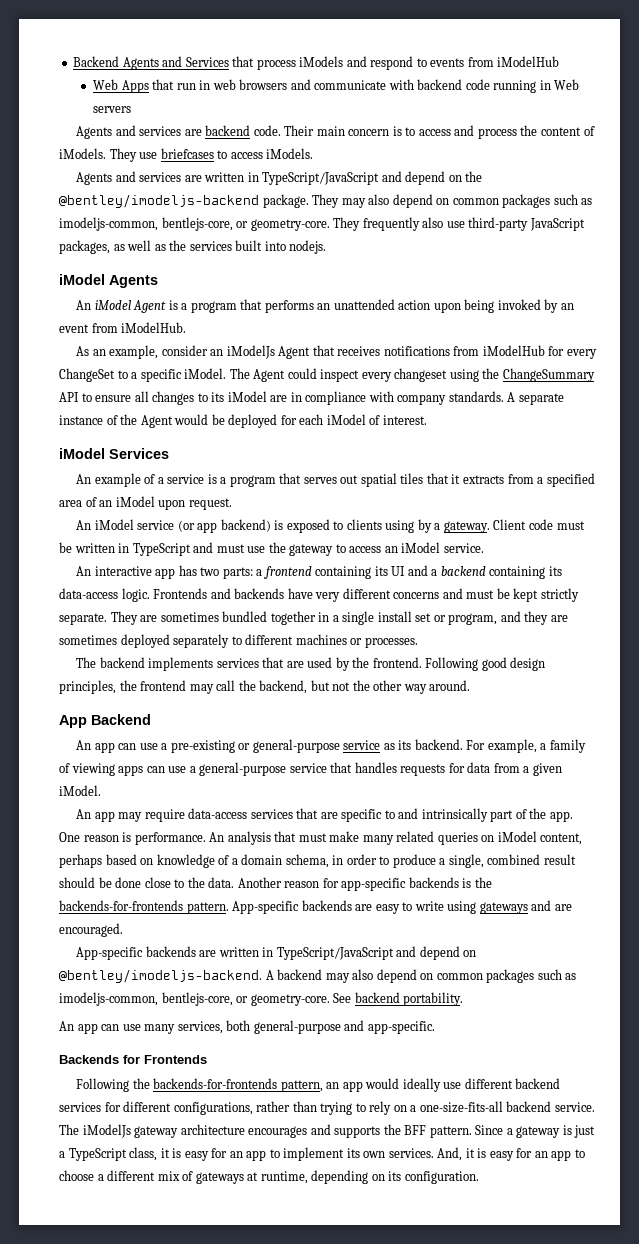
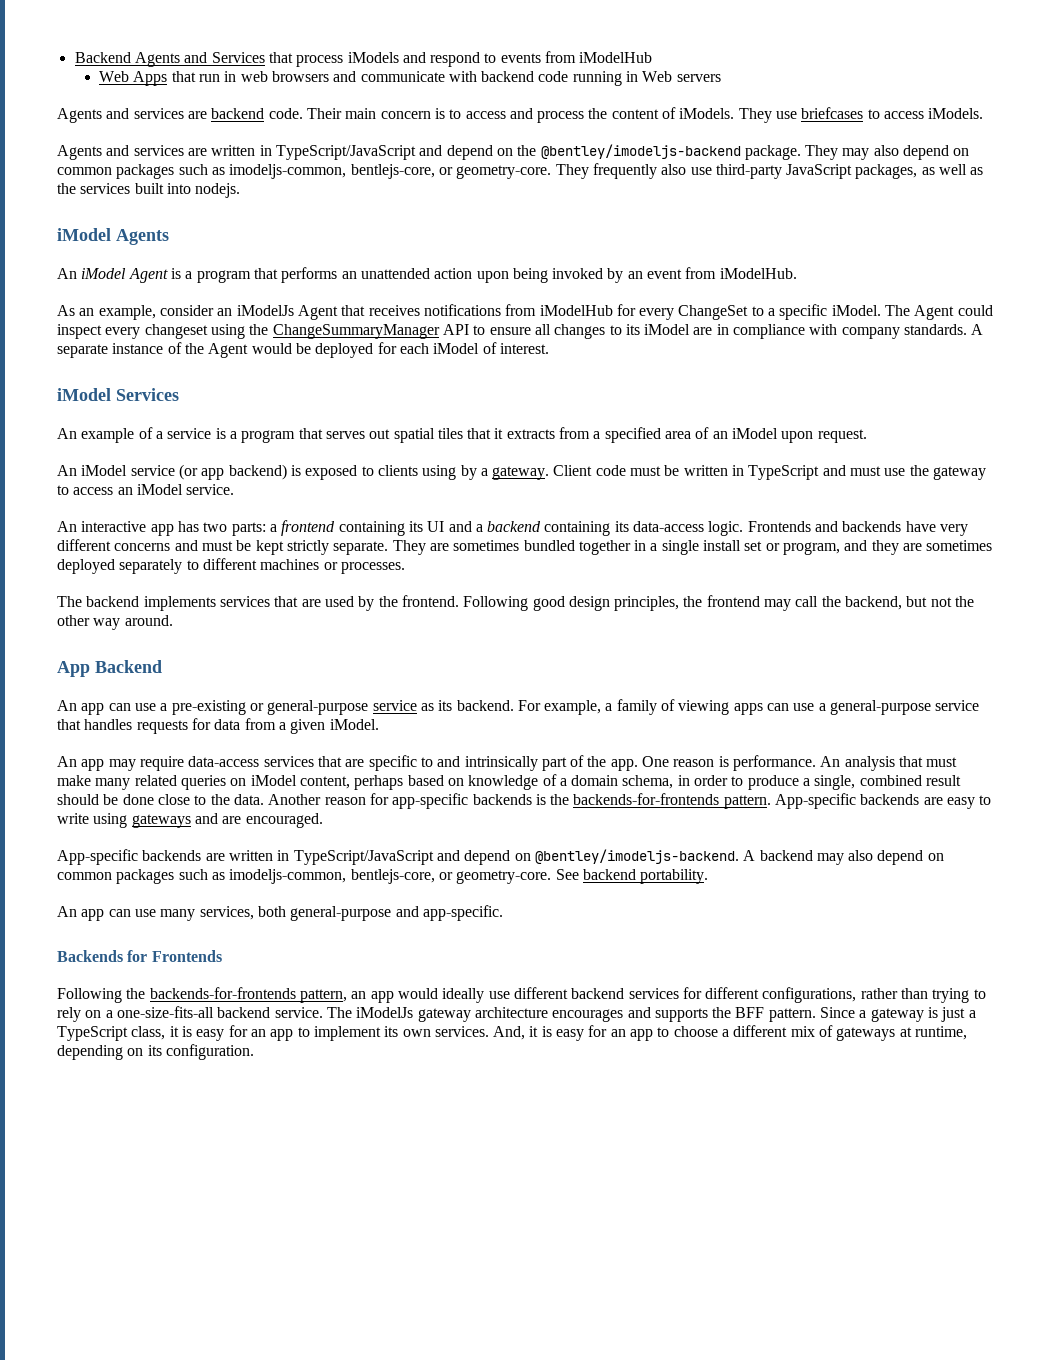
- The Agent could inspect every changeset using the ChangeSummary API to ensure all changes to its iModel are in compliance with company standards.
+ The Agent could inspect every changeset using the ChangeSummaryManager API to ensure all changes to its iModel are in compliance with company standards.

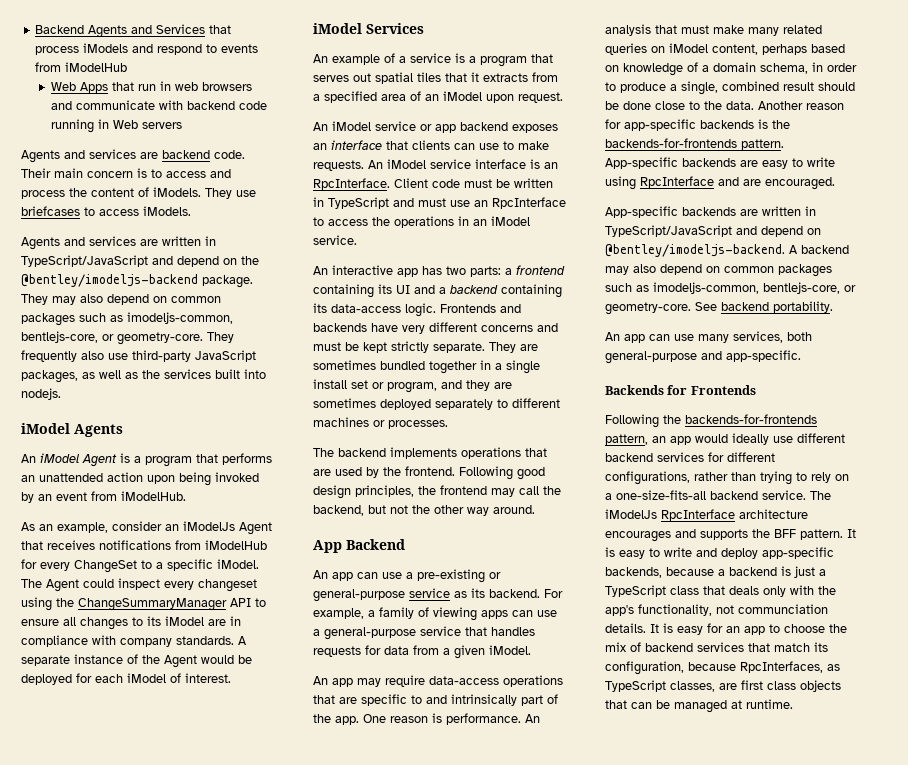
- An iModel service (or app backend) is exposed to clients using by a gateway.
+ An iModel service or app backend exposes an interface that clients can use to make requests. An iModel service interface is an RpcInterface.
- Client code must be written in TypeScript and must use the gateway to access an iModel service.
+ Client code must be written in TypeScript and must use an RpcInterface to access the operations in an iModel service.
- The backend implements services that are used by the frontend.
+ The backend implements operations that are used by the frontend.
- An app may require data-access services that are specific to and intrinsically part of the app.
+ An app may require data-access operations that are specific to and intrinsically part of the app.
- App-specific backends are easy to write using gateways and are encouraged.
+ App-specific backends are easy to write using RpcInterface and are encouraged.
- The iModelJs gateway architecture encourages and supports the BFF pattern.
+ The iModelJs RpcInterface architecture encourages and supports the BFF pattern.
- Since a gateway is just a TypeScript class, it is easy for an app to implement its own services. And, it is easy for an app to choose a different mix of gateways at runtime, depending on its configuration.
+ It is easy to write and deploy app-specific backends, because a backend is just a TypeScript class that deals only with the app's functionality, not communciation details. It is easy for an app to choose the mix of backend services that match its configuration, because RpcInterfaces, as TypeScript classes, are first class objects that can be managed at runtime.

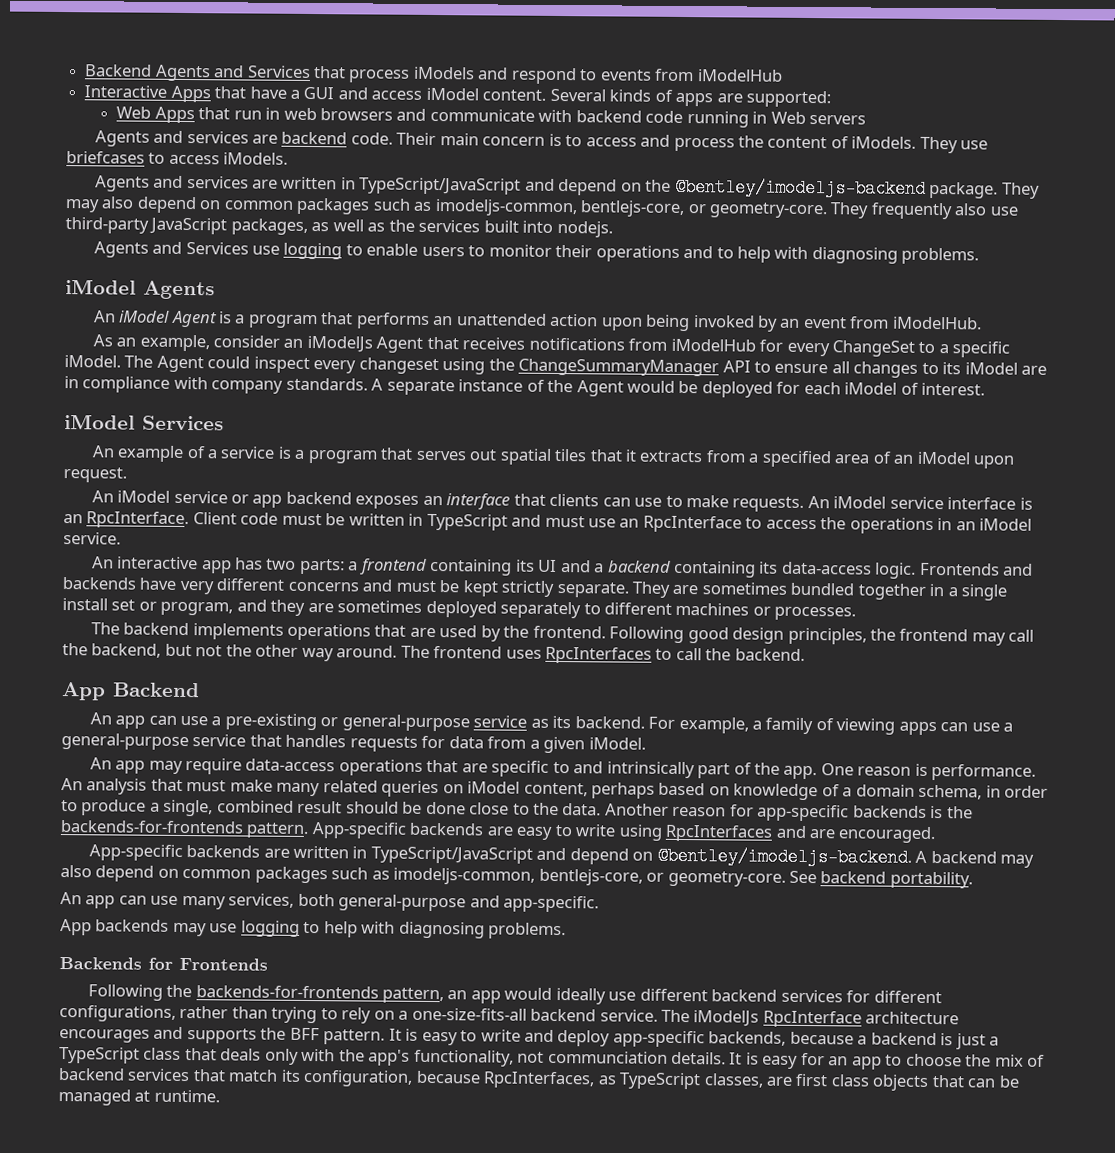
+ Interactive Apps that have a GUI and access iModel content. Several kinds of apps are supported:
+ Agents and Services use logging to enable users to monitor their operations and to help with diagnosing problems.
+ The frontend uses RpcInterfaces to call the backend.
- App-specific backends are easy to write using RpcInterface and are encouraged.
+ App-specific backends are easy to write using RpcInterfaces and are encouraged.
+ App backends may use logging to help with diagnosing problems.

